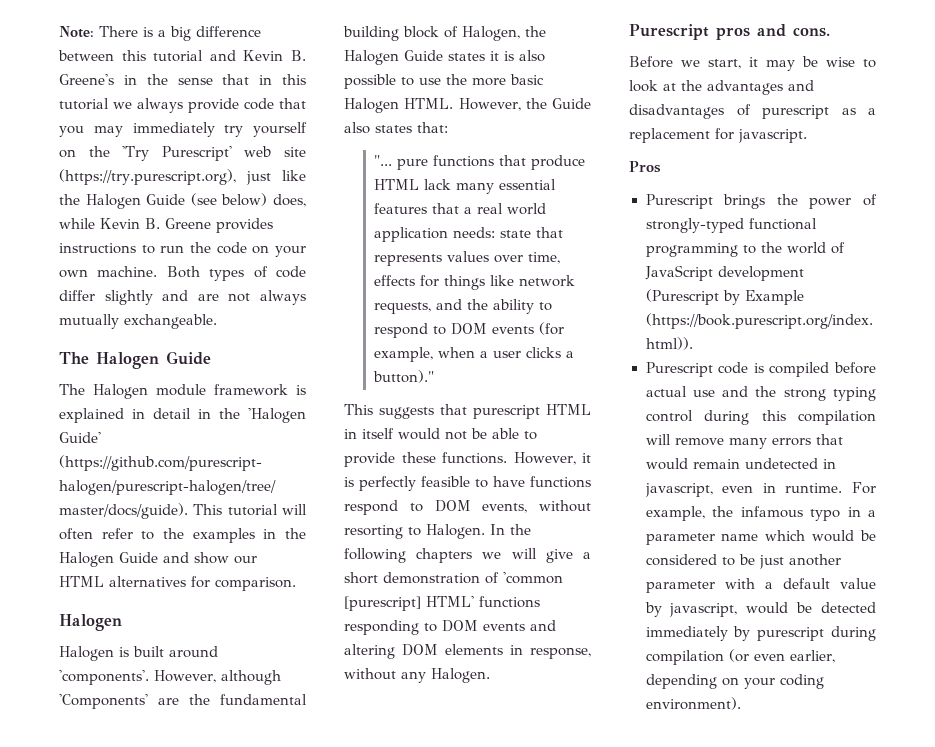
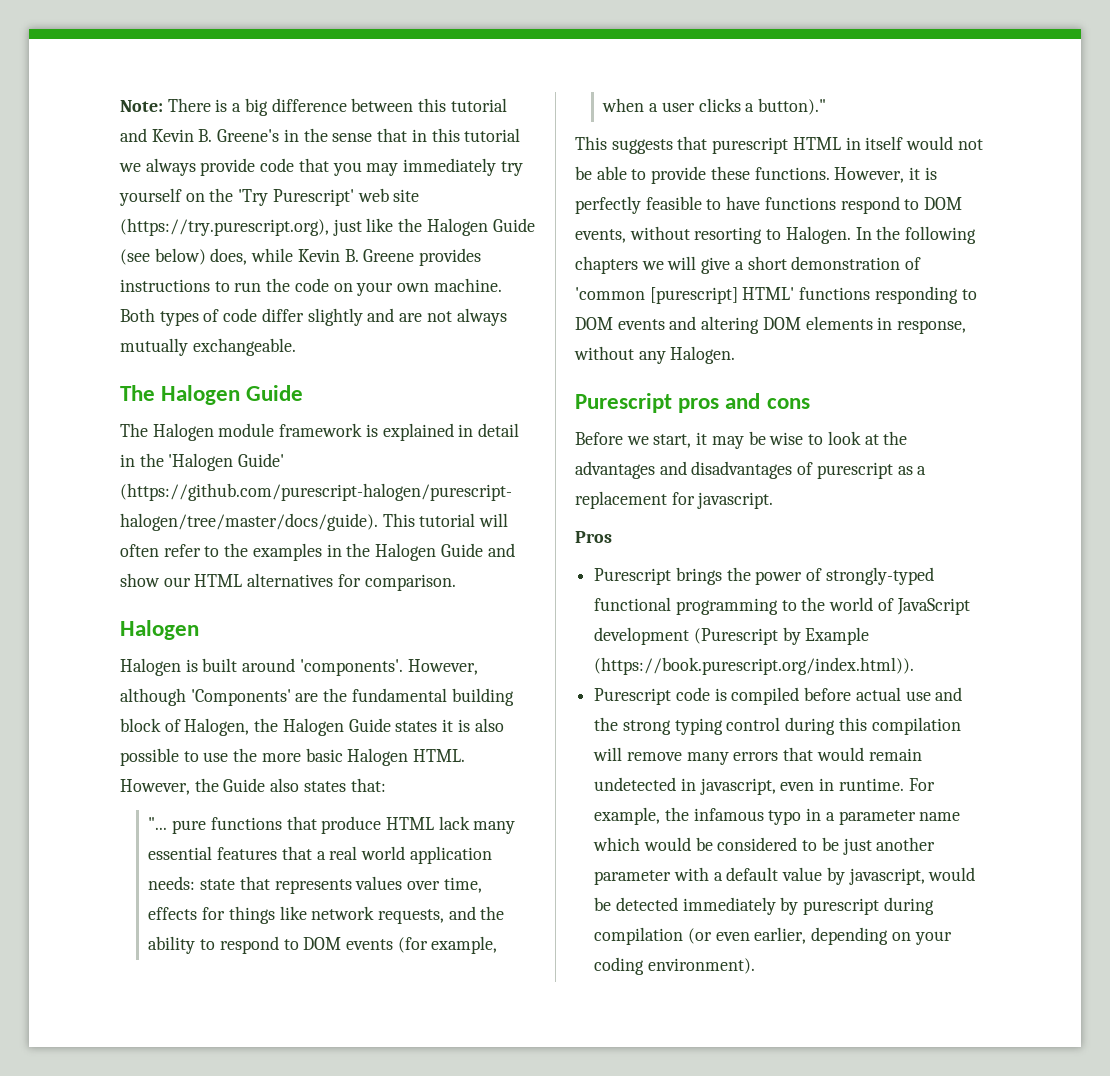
- Purescript pros and cons.
+ Purescript pros and cons

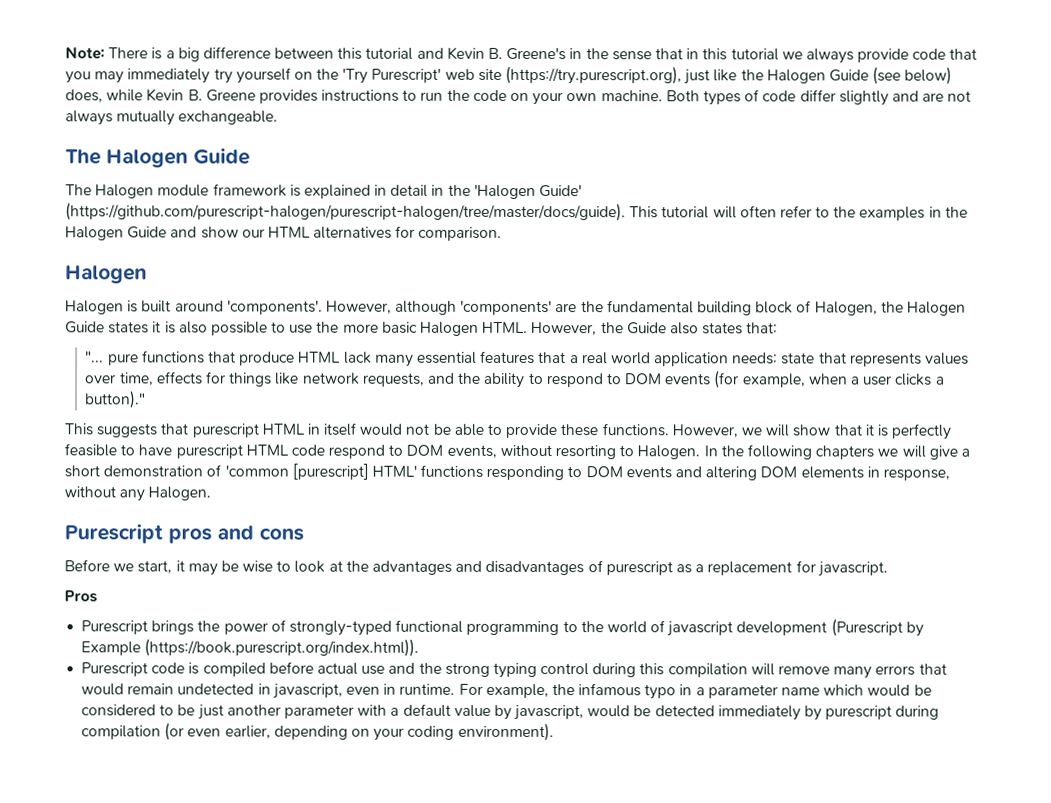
- However, although 'Components' are the fundamental building block of Halogen, the Halogen Guide states it is also possible to use the more basic Halogen HTML.
+ However, although 'components' are the fundamental building block of Halogen, the Halogen Guide states it is also possible to use the more basic Halogen HTML.
- However, it is perfectly feasible to have functions respond to DOM events, without resorting to Halogen.
+ However, we will show that it is perfectly feasible to have purescript HTML code respond to DOM events, without resorting to Halogen.
- Purescript brings the power of strongly-typed functional programming to the world of JavaScript development (Purescript by Example (https://book.purescript.org/index.html)).
+ Purescript brings the power of strongly-typed functional programming to the world of javascript development (Purescript by Example (https://book.purescript.org/index.html)).

